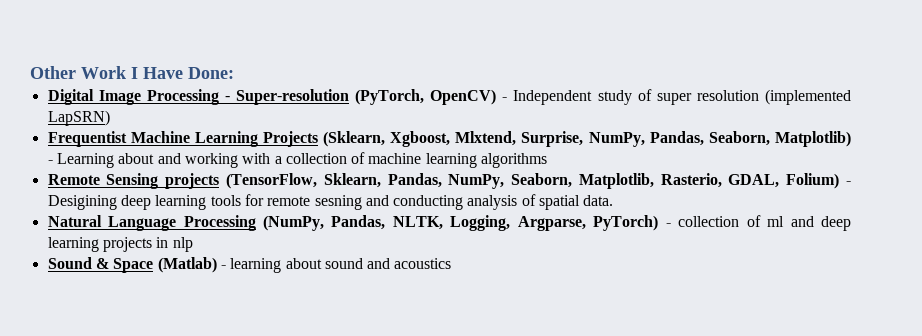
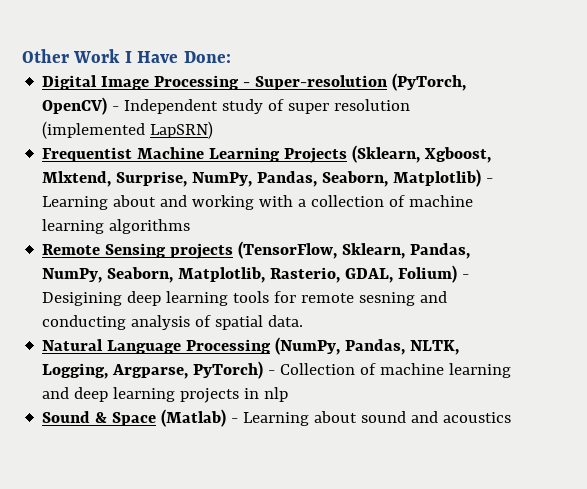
- Natural Language Processing (NumPy, Pandas, NLTK, Logging, Argparse, PyTorch) - collection of ml and deep learning projects in nlp
+ Natural Language Processing (NumPy, Pandas, NLTK, Logging, Argparse, PyTorch) - Collection of machine learning and deep learning projects in nlp
- Sound & Space (Matlab) - learning about sound and acoustics
+ Sound & Space (Matlab) - Learning about sound and acoustics

